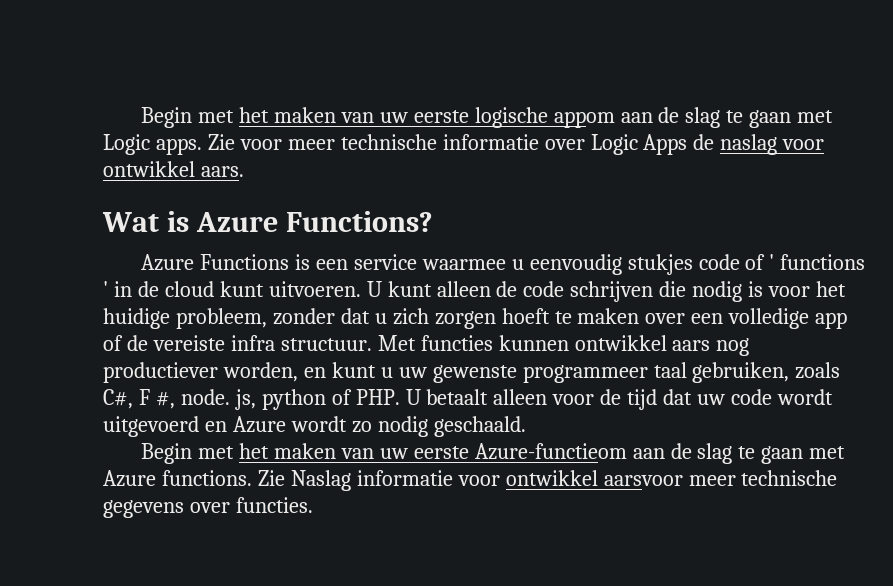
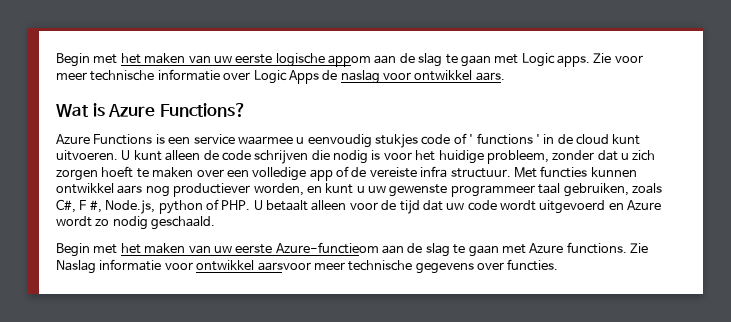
- Met functies kunnen ontwikkel aars nog productiever worden, en kunt u uw gewenste programmeer taal gebruiken, zoals C#, F #, node. js, python of PHP. U betaalt alleen voor de tijd dat uw code wordt uitgevoerd en Azure wordt zo nodig geschaald.
+ Met functies kunnen ontwikkel aars nog productiever worden, en kunt u uw gewenste programmeer taal gebruiken, zoals C#, F #, Node.js, python of PHP. U betaalt alleen voor de tijd dat uw code wordt uitgevoerd en Azure wordt zo nodig geschaald.

